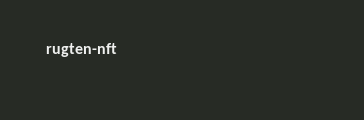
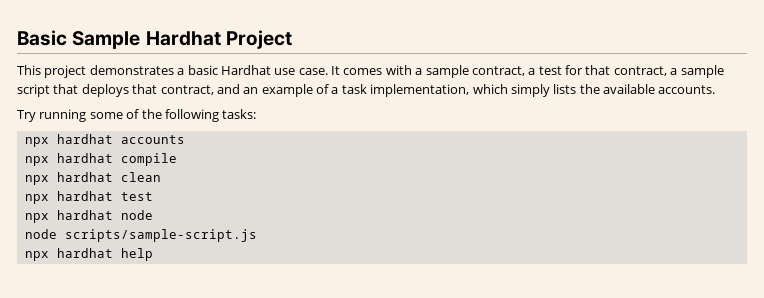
- rugten-nft
+ Basic Sample Hardhat Project
+ This project demonstrates a basic Hardhat use case. It comes with a sample contract, a test for that contract, a sample script that deploys that contract, and an example of a task implementation, which simply lists the available accounts.
+ Try running some of the following tasks:
+ npx hardhat accounts
+ npx hardhat compile
+ npx hardhat clean
+ npx hardhat test
+ npx hardhat node
+ node scripts/sample-script.js
+ npx hardhat help

